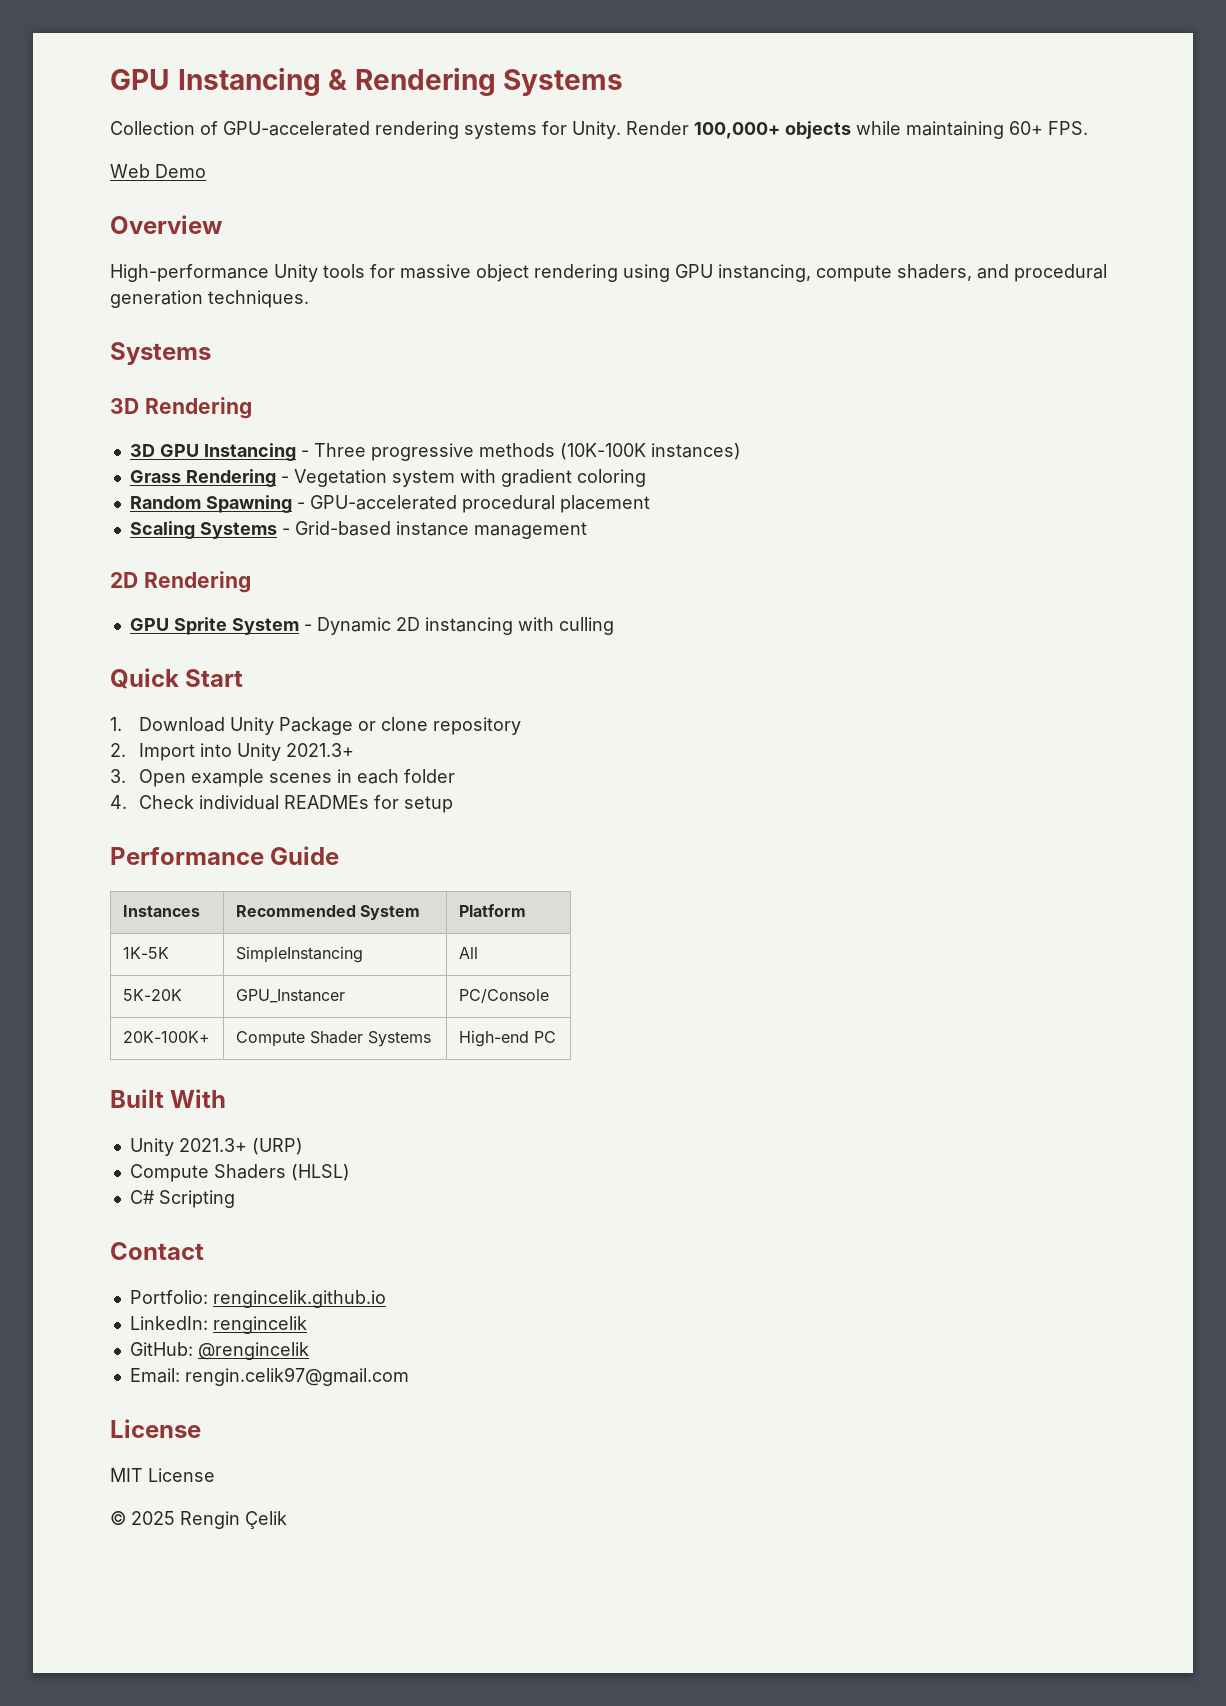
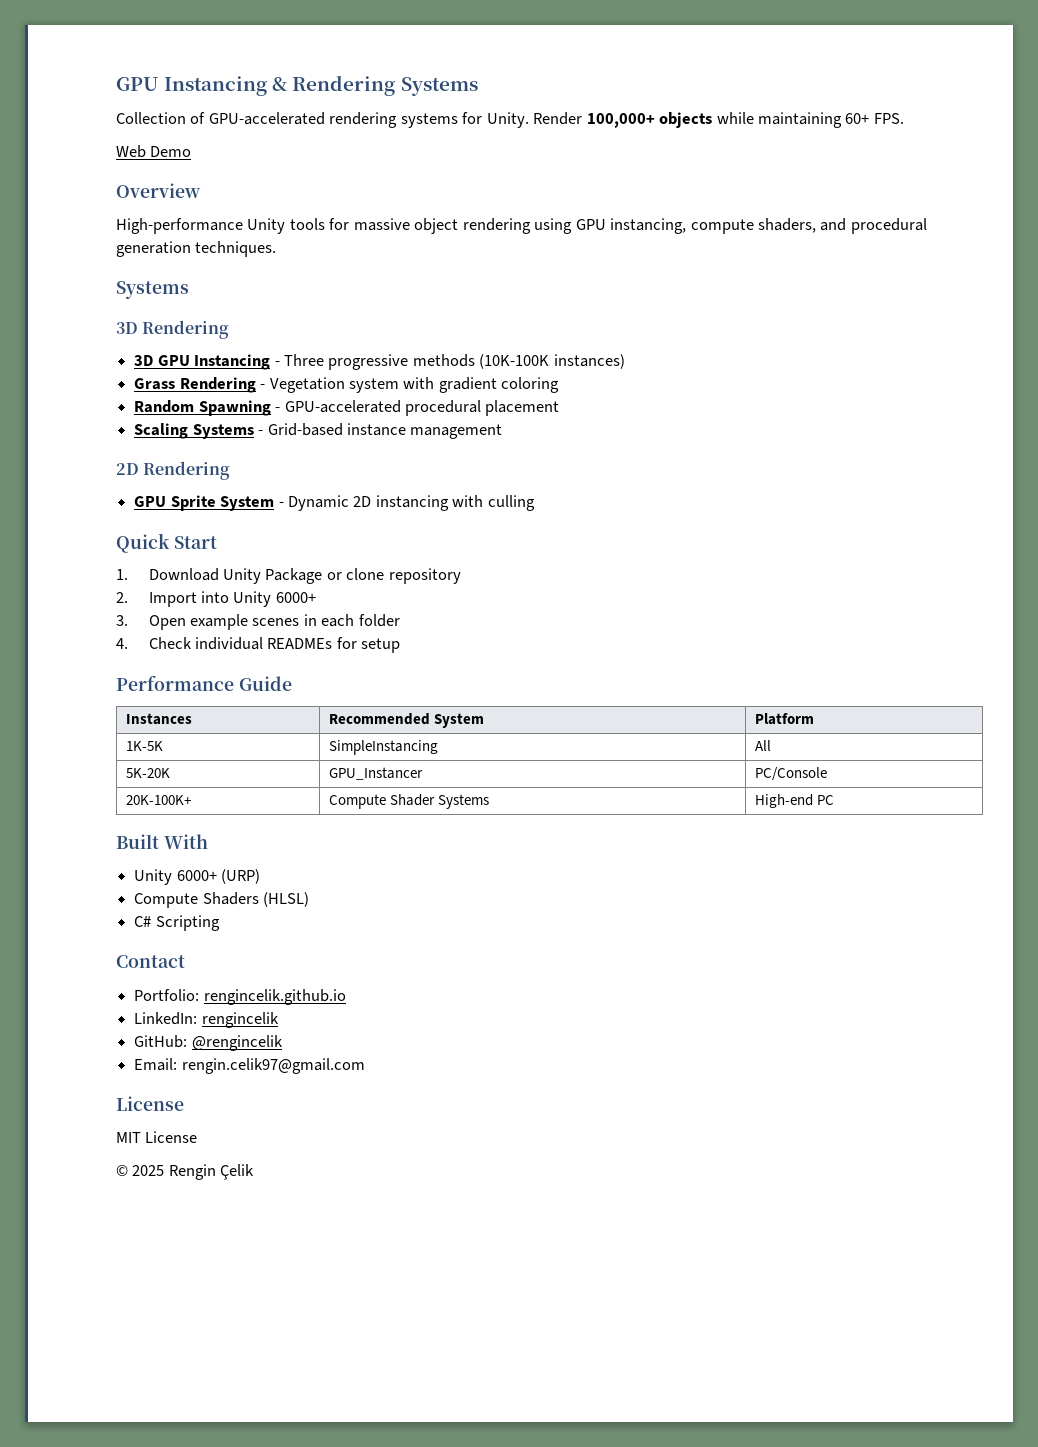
- 2. Import into Unity 2021.3+
+ 2. Import into Unity 6000+
- Unity 2021.3+ (URP)
+ Unity 6000+ (URP)

